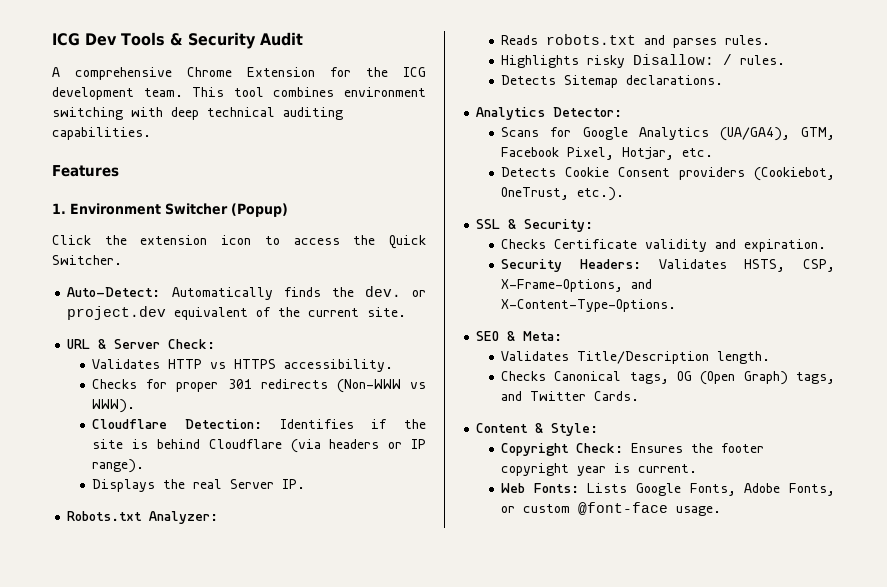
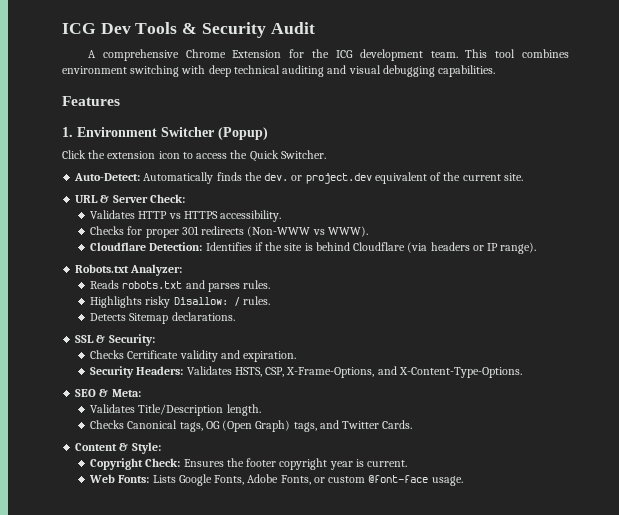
- This tool combines environment switching with deep technical auditing capabilities.
+ This tool combines environment switching with deep technical auditing and visual debugging capabilities.
- Displays the real Server IP.
- Analytics Detector:
- Scans for Google Analytics (UA/GA4), GTM, Facebook Pixel, Hotjar, etc.
- Detects Cookie Consent providers (Cookiebot, OneTrust, etc.).

